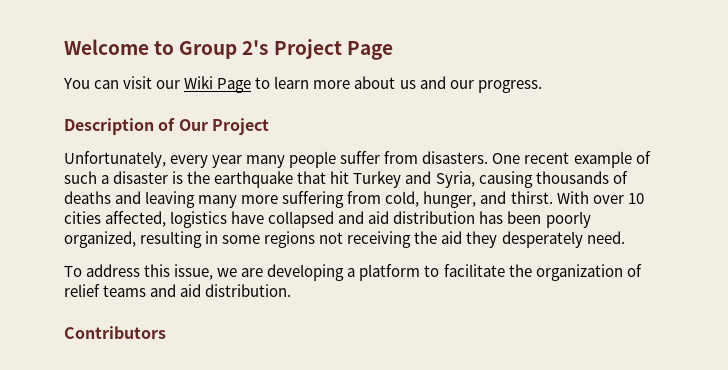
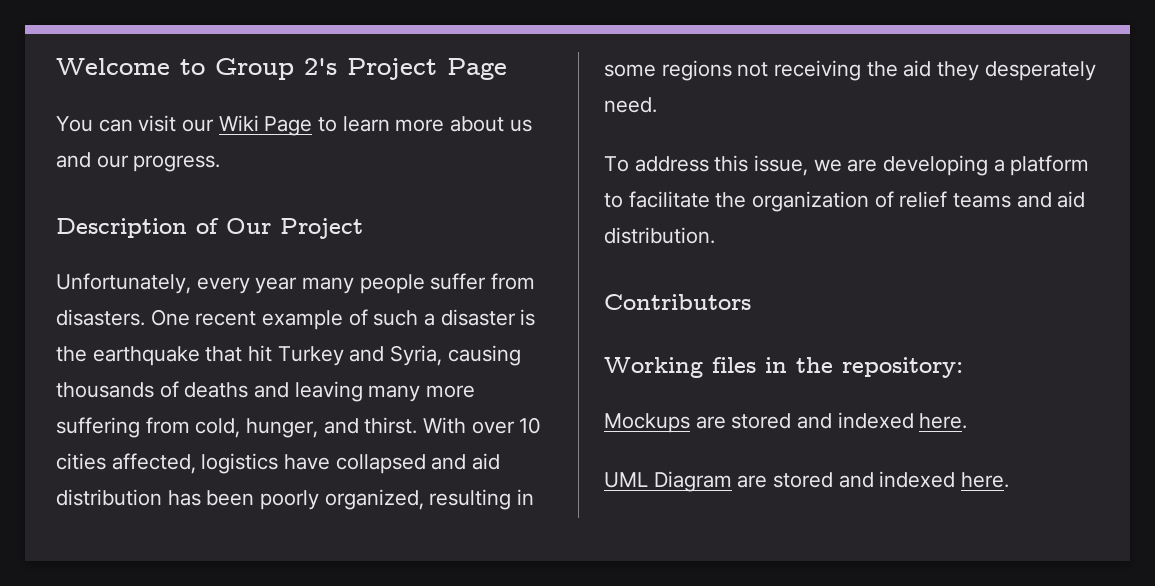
+ Working files in the repository:
+ Mockups are stored and indexed here.
+ UML Diagram are stored and indexed here.

